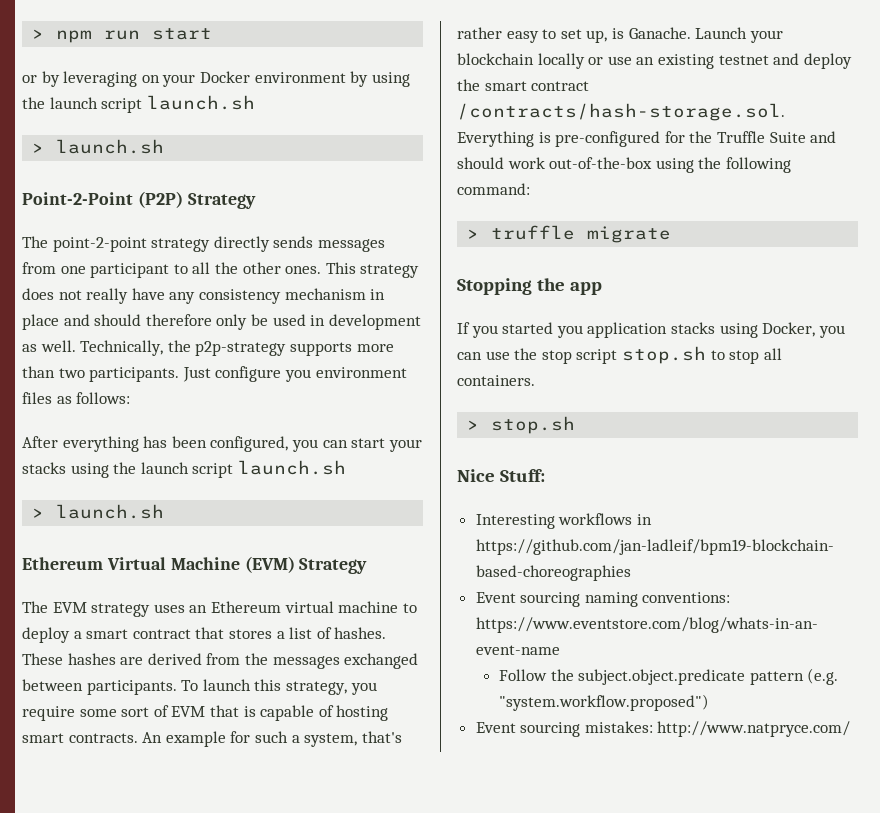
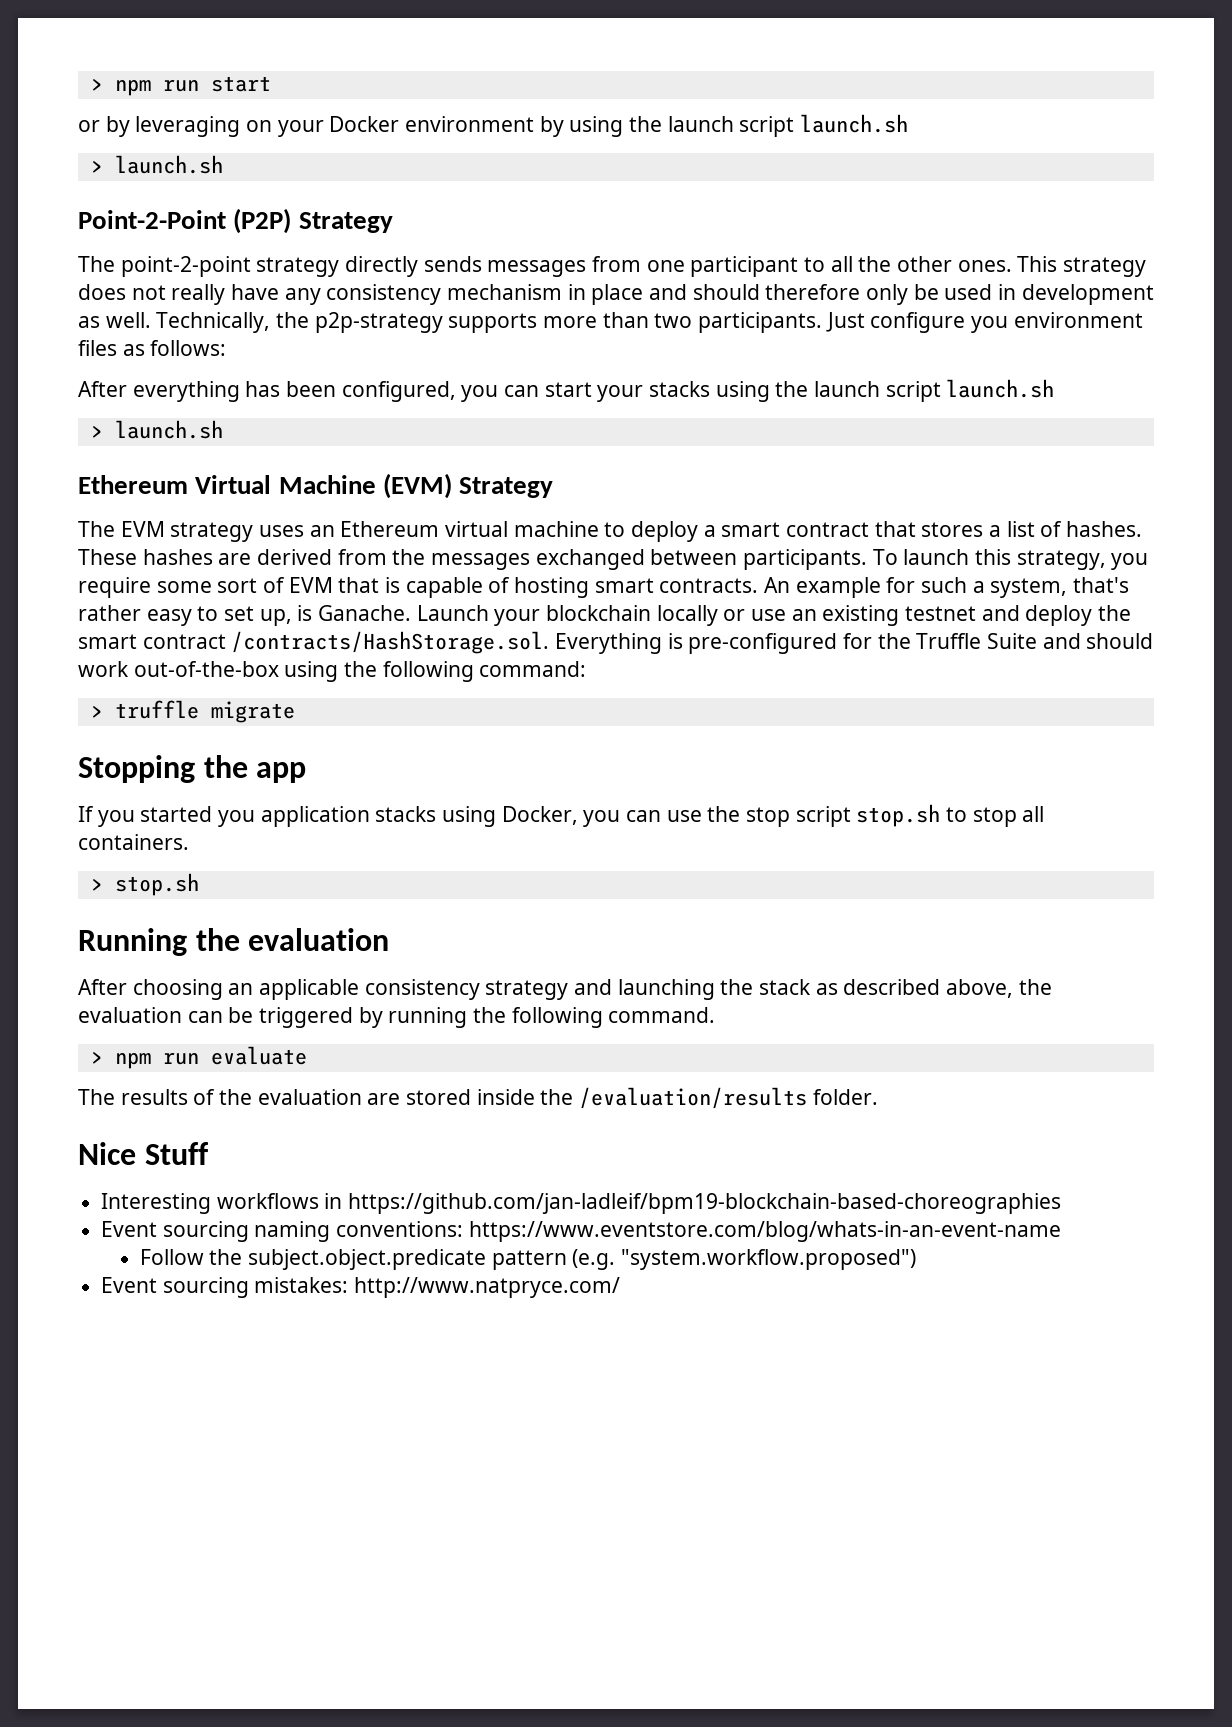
- Launch your blockchain locally or use an existing testnet and deploy the smart contract /contracts/hash-storage.sol. Everything is pre-configured for the Truffle Suite and should work out-of-the-box using the following command:
+ Launch your blockchain locally or use an existing testnet and deploy the smart contract /contracts/HashStorage.sol. Everything is pre-configured for the Truffle Suite and should work out-of-the-box using the following command:
+ Running the evaluation
+ After choosing an applicable consistency strategy and launching the stack as described above, the evaluation can be triggered by running the following command.
+ > npm run evaluate
+ The results of the evaluation are stored inside the /evaluation/results folder.
- Nice Stuff:
+ Nice Stuff

